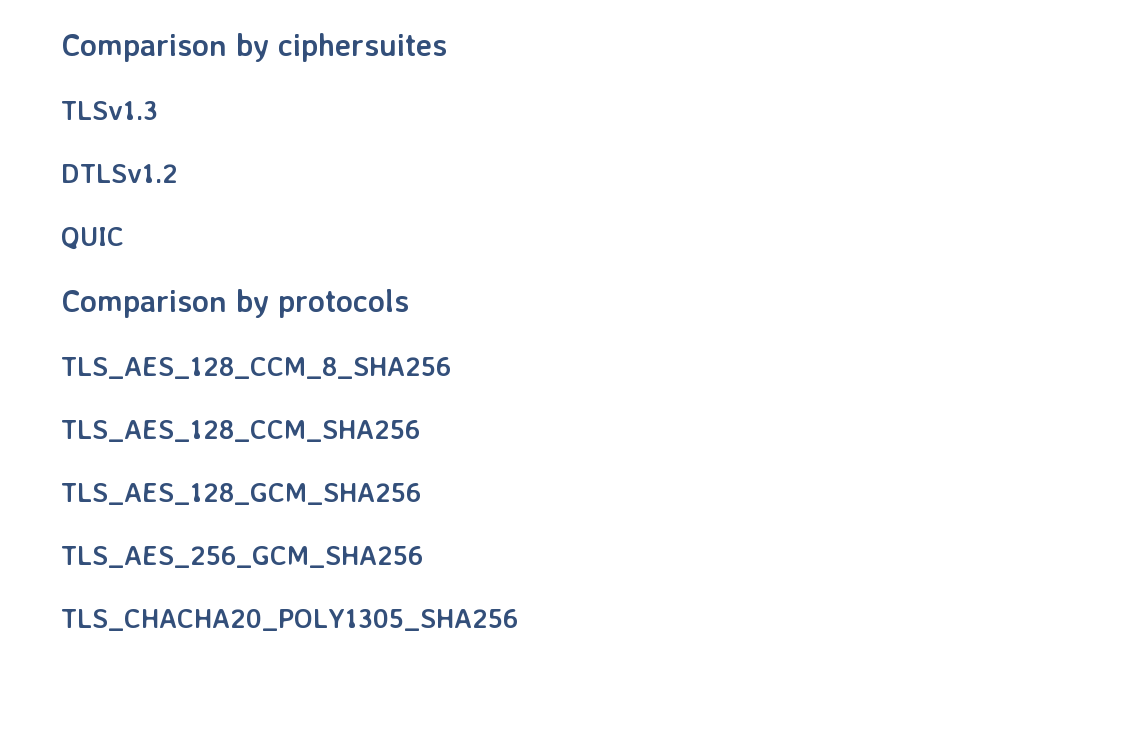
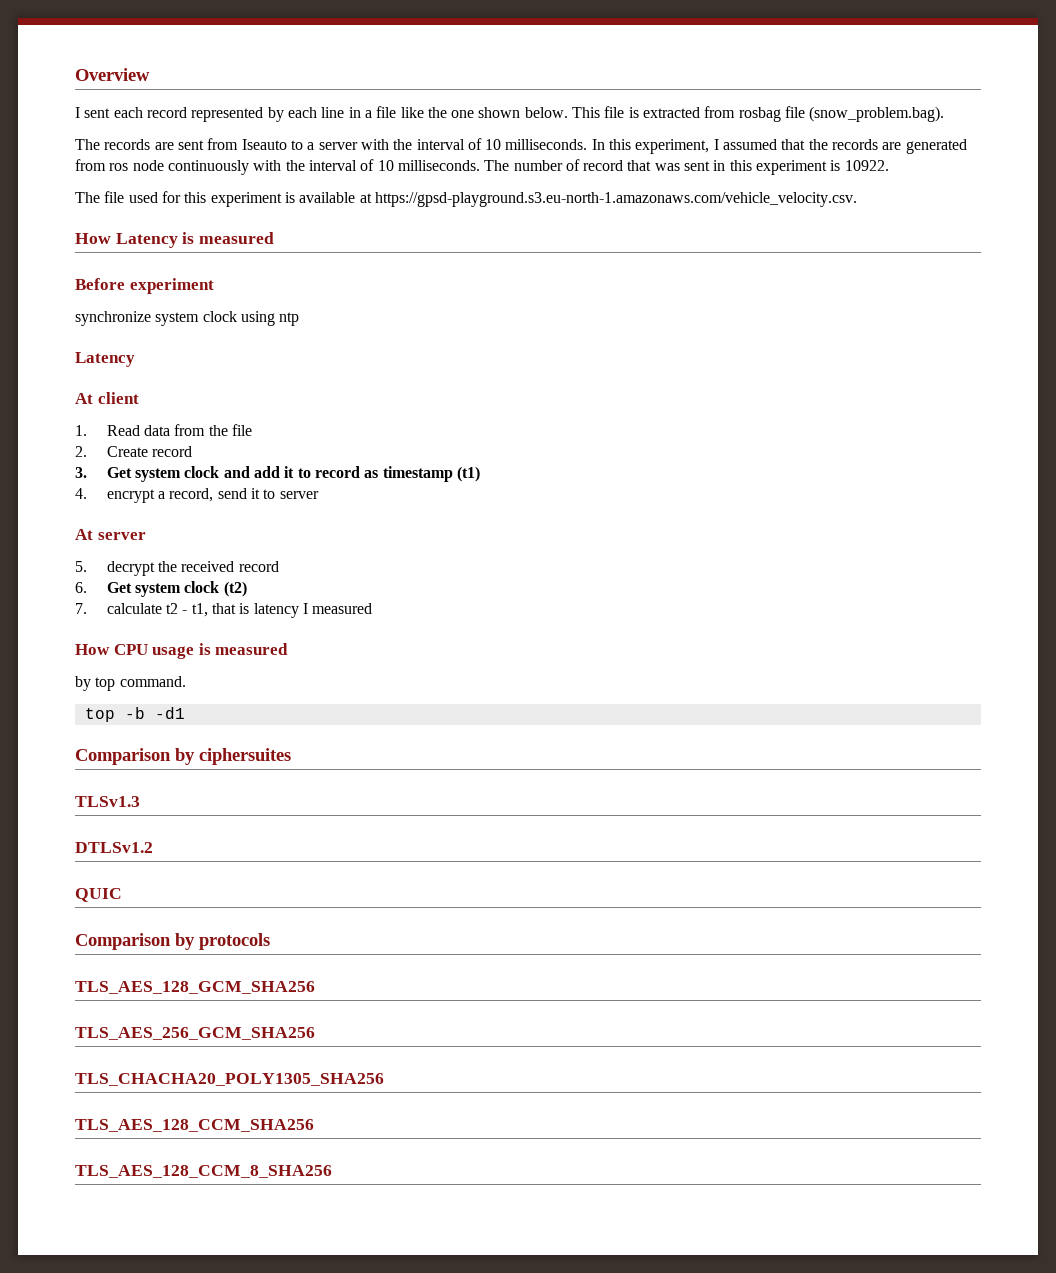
+ Overview
+ I sent each record represented by each line in a file like the one shown below. This file is extracted from rosbag file (snow_problem.bag).
+ The records are sent from Iseauto to a server with the interval of 10 milliseconds. In this experiment, I assumed that the records are generated from ros node continuously with the interval of 10 milliseconds. The number of record that was sent in this experiment is 10922.
+ The file used for this experiment is available at https://gpsd-playground.s3.eu-north-1.amazonaws.com/vehicle_velocity.csv.
+ How Latency is measured
+ Before experiment
+ synchronize system clock using ntp
+ Latency
+ At client
+ 1. Read data from the file
+ 2. Create record
+ 3. Get system clock and add it to record as timestamp (t1)
+ 4. encrypt a record, send it to server
+ At server
+ 5. decrypt the received record
+ 6. Get system clock (t2)
+ 7. calculate t2 - t1, that is latency I measured
+ How CPU usage is measured
+ by top command.
+ top -b -d1
- TLS_AES_128_CCM_8_SHA256
- TLS_AES_128_CCM_SHA256
+ TLS_AES_128_CCM_SHA256
+ TLS_AES_128_CCM_8_SHA256

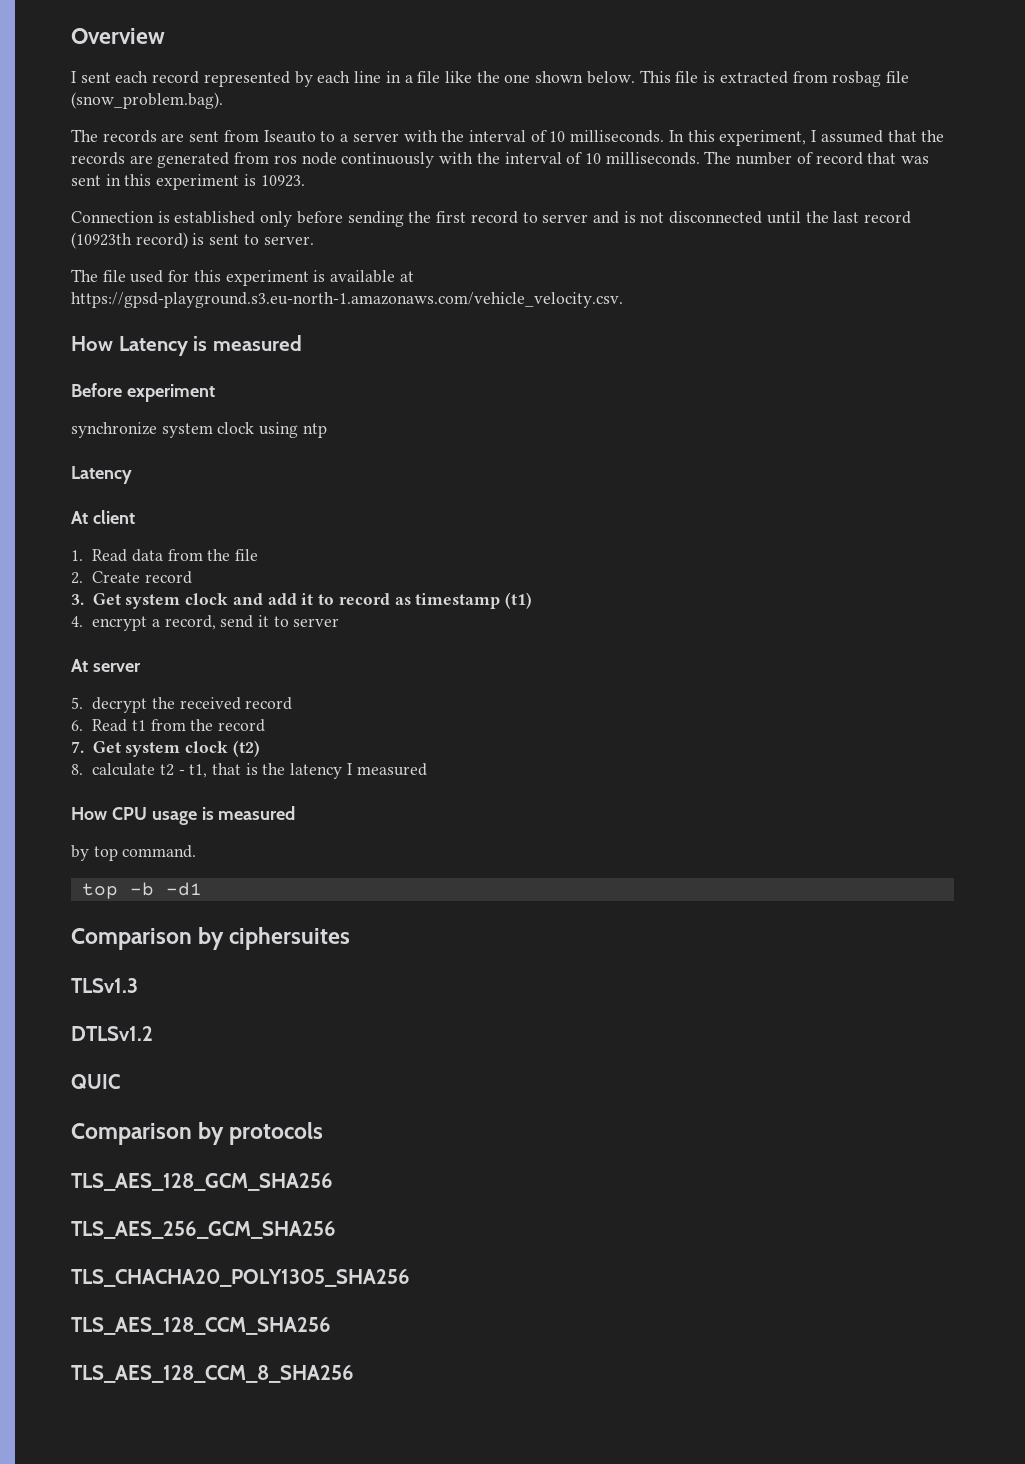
- The number of record that was sent in this experiment is 10922.
+ The number of record that was sent in this experiment is 10923.
+ Connection is established only before sending the first record to server and is not disconnected until the last record (10923th record) is sent to server.
- 6. Get system clock (t2)
+ 6. Read t1 from the record
+ 7. Get system clock (t2)
- 7. calculate t2 - t1, that is latency I measured
+ 8. calculate t2 - t1, that is the latency I measured

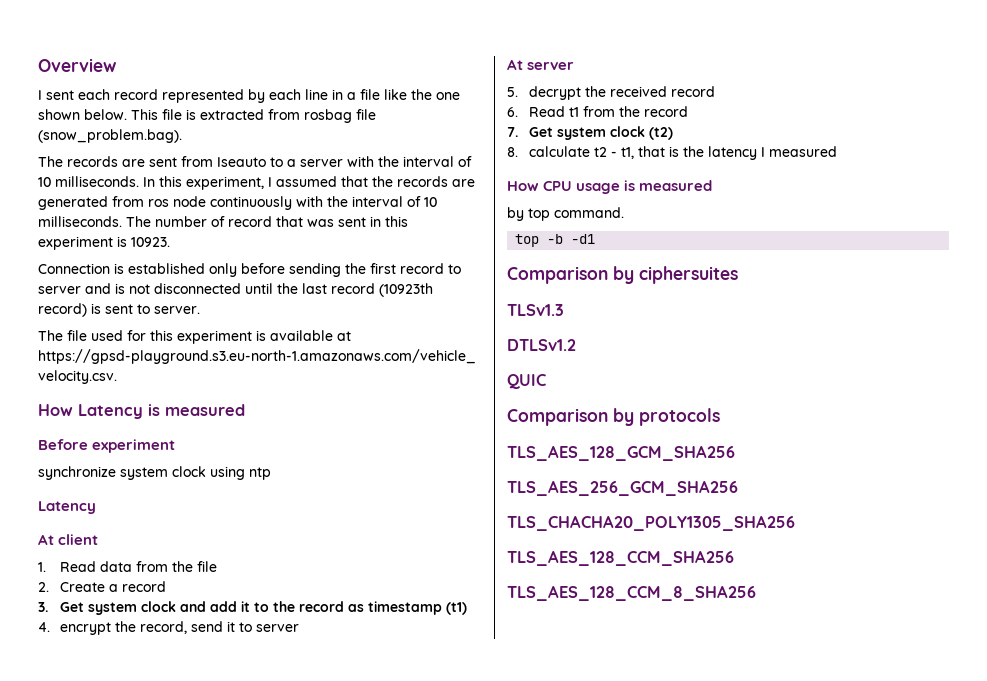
- 2. Create record
+ 2. Create a record
- 3. Get system clock and add it to record as timestamp (t1)
+ 3. Get system clock and add it to the record as timestamp (t1)
- 4. encrypt a record, send it to server
+ 4. encrypt the record, send it to server

